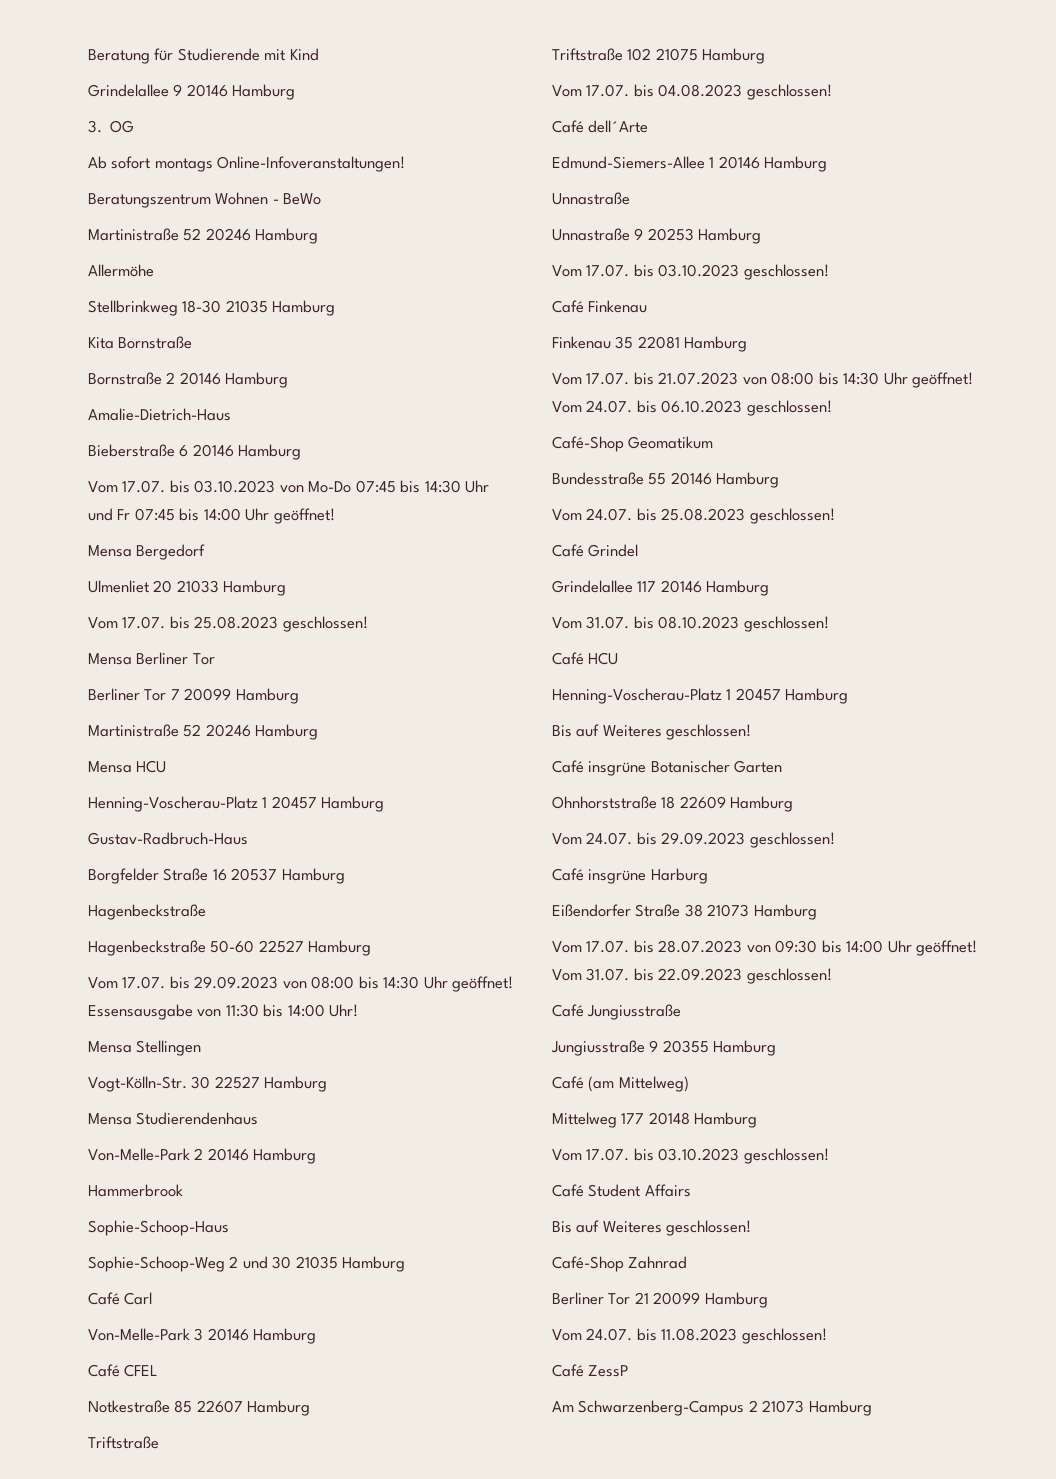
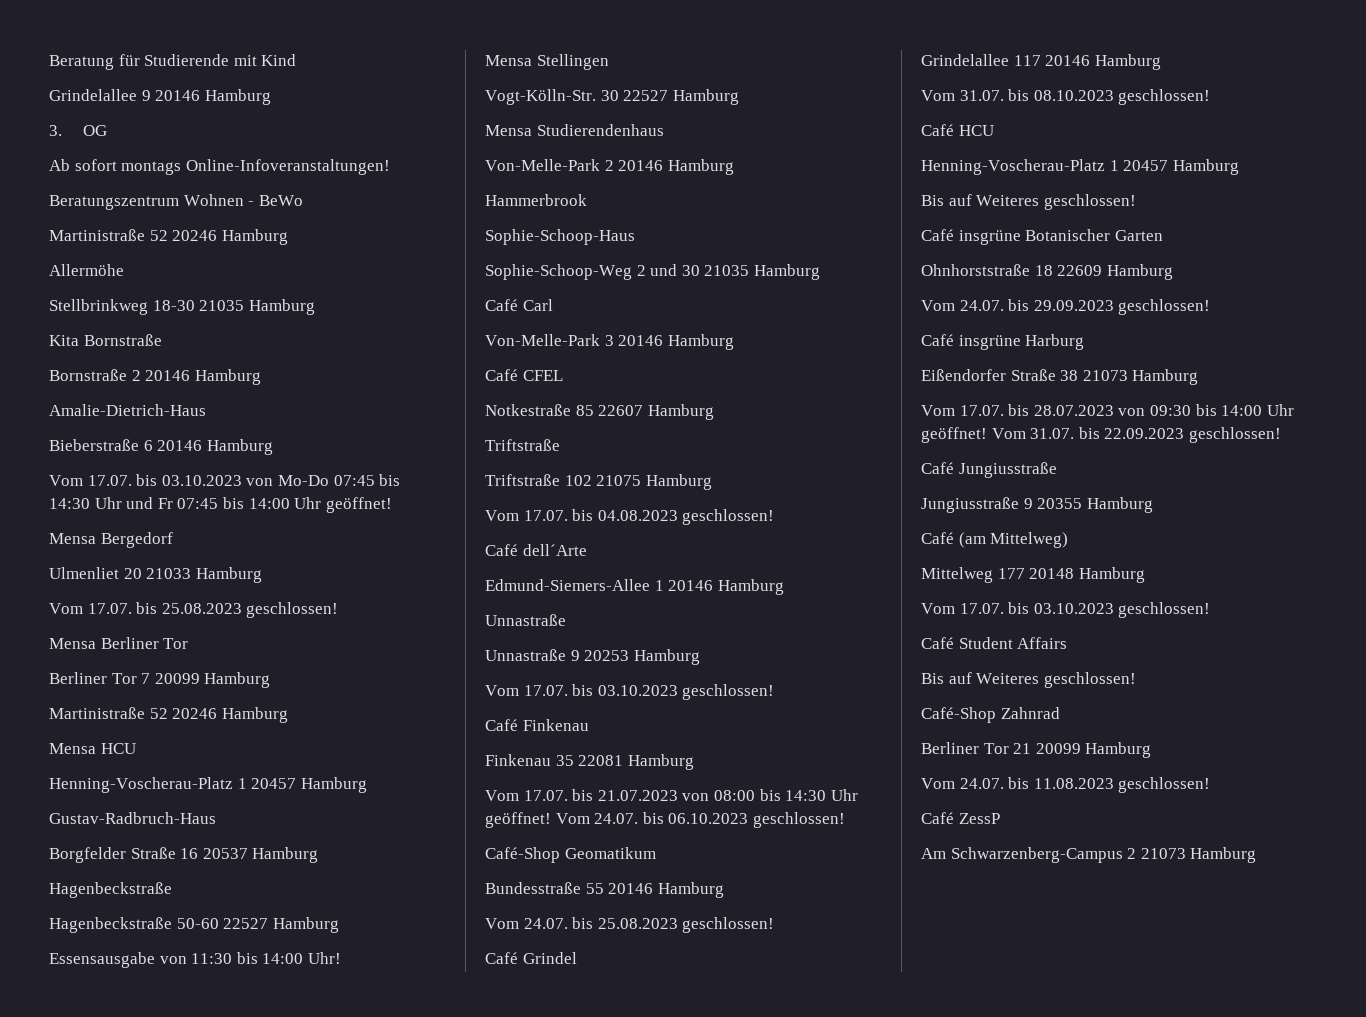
- Vom 17.07. bis 29.09.2023 von 08:00 bis 14:30 Uhr geöffnet!

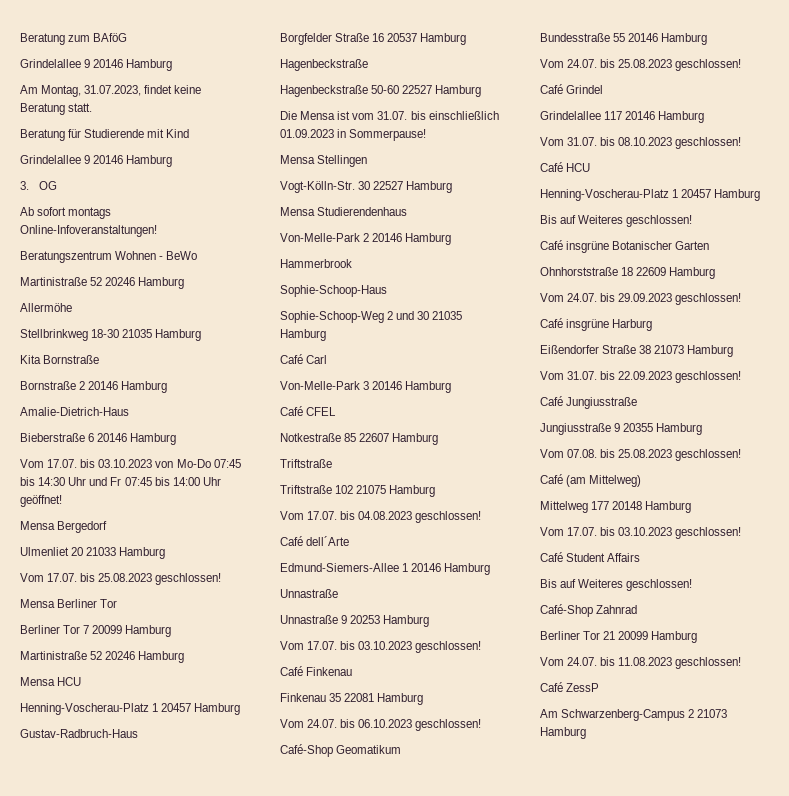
+ Beratung zum BAföG
+ Grindelallee 9 20146 Hamburg
+ Am Montag, 31.07.2023, findet keine Beratung statt.
- Essensausgabe von 11:30 bis 14:00 Uhr!
+ Die Mensa ist vom 31.07. bis einschließlich 01.09.2023 in Sommerpause!
- Vom 17.07. bis 21.07.2023 von 08:00 bis 14:30 Uhr geöffnet! Vom 24.07. bis 06.10.2023 geschlossen!
+ Vom 24.07. bis 06.10.2023 geschlossen!
- Vom 17.07. bis 28.07.2023 von 09:30 bis 14:00 Uhr geöffnet! Vom 31.07. bis 22.09.2023 geschlossen!
+ Vom 31.07. bis 22.09.2023 geschlossen!
+ Vom 07.08. bis 25.08.2023 geschlossen!

